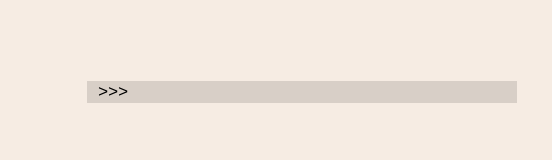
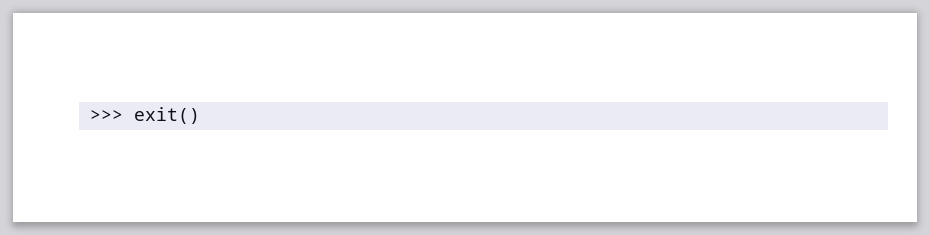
- >>>
+ >>> exit()

